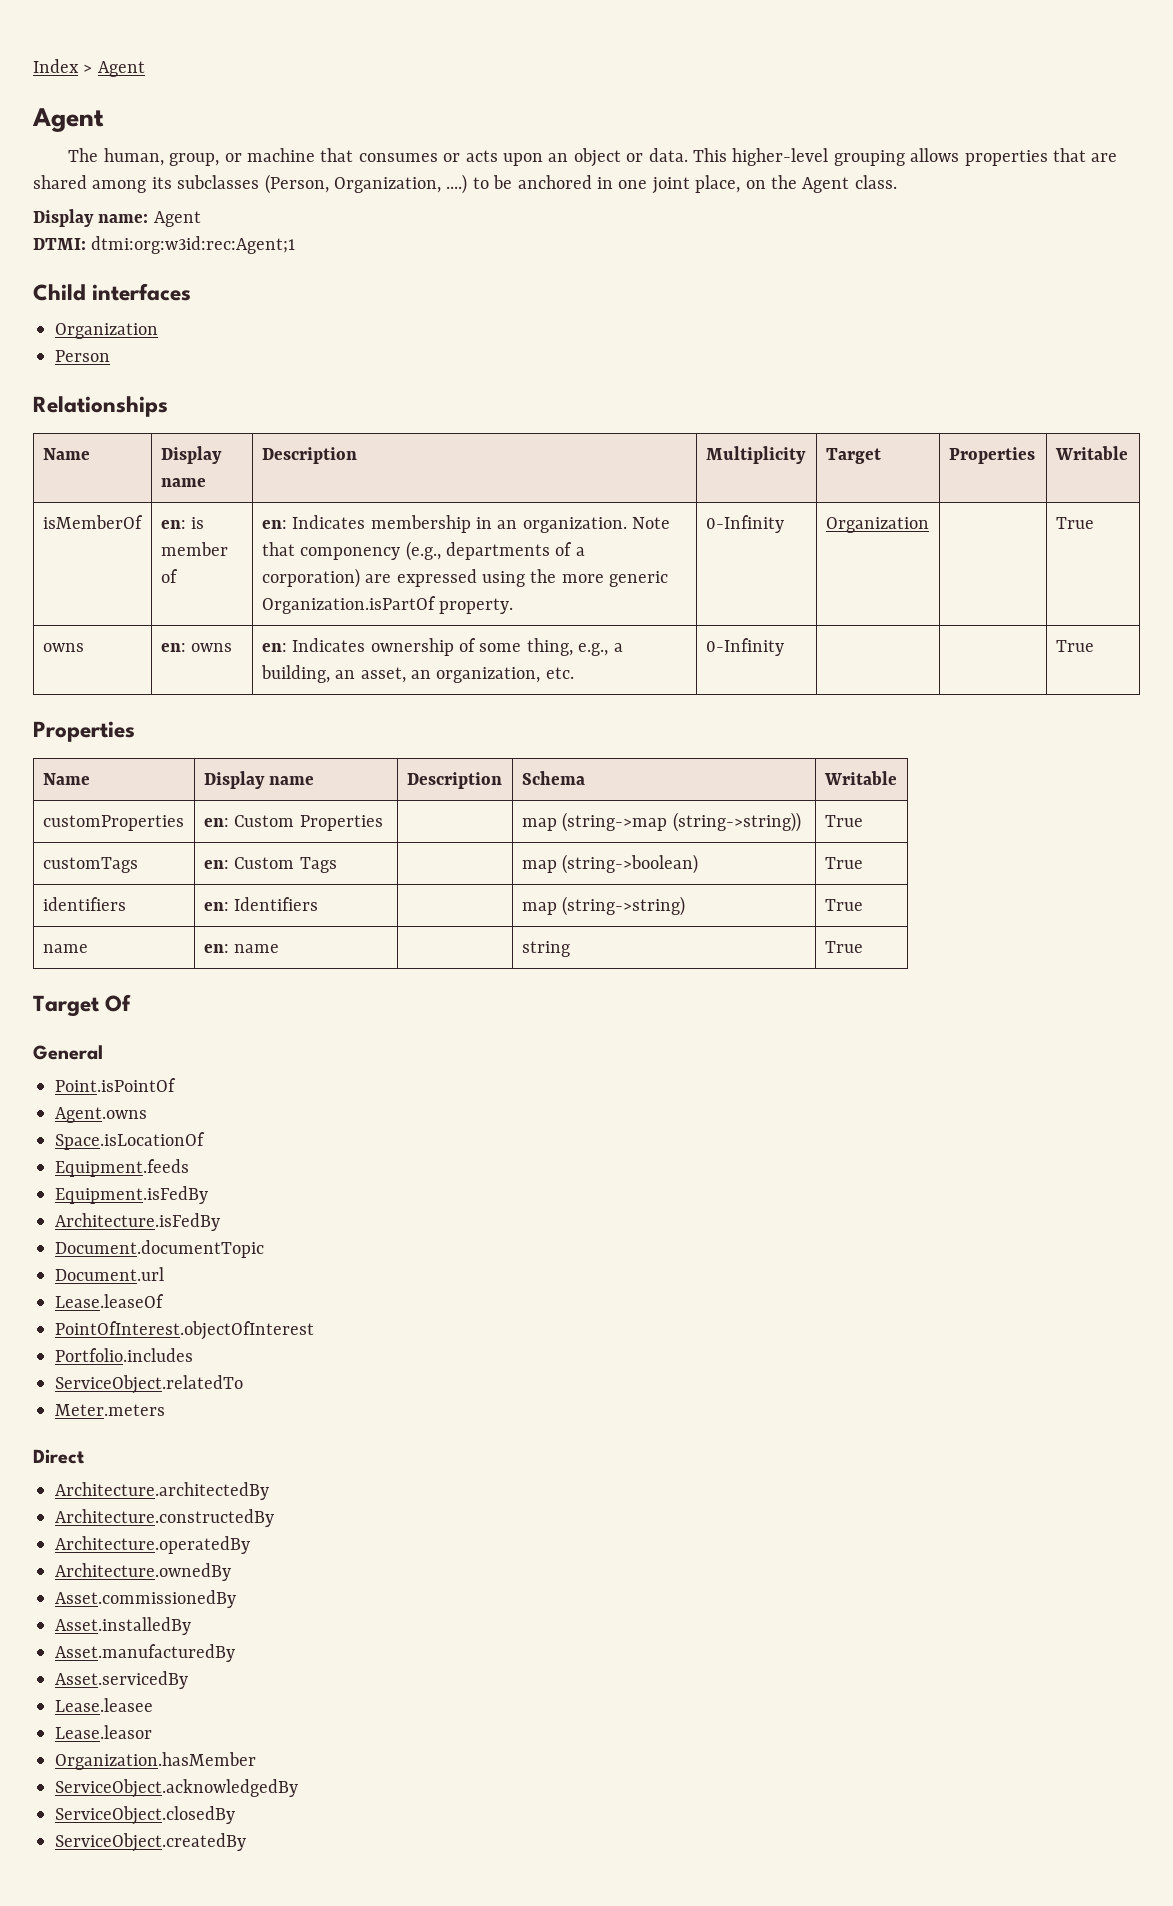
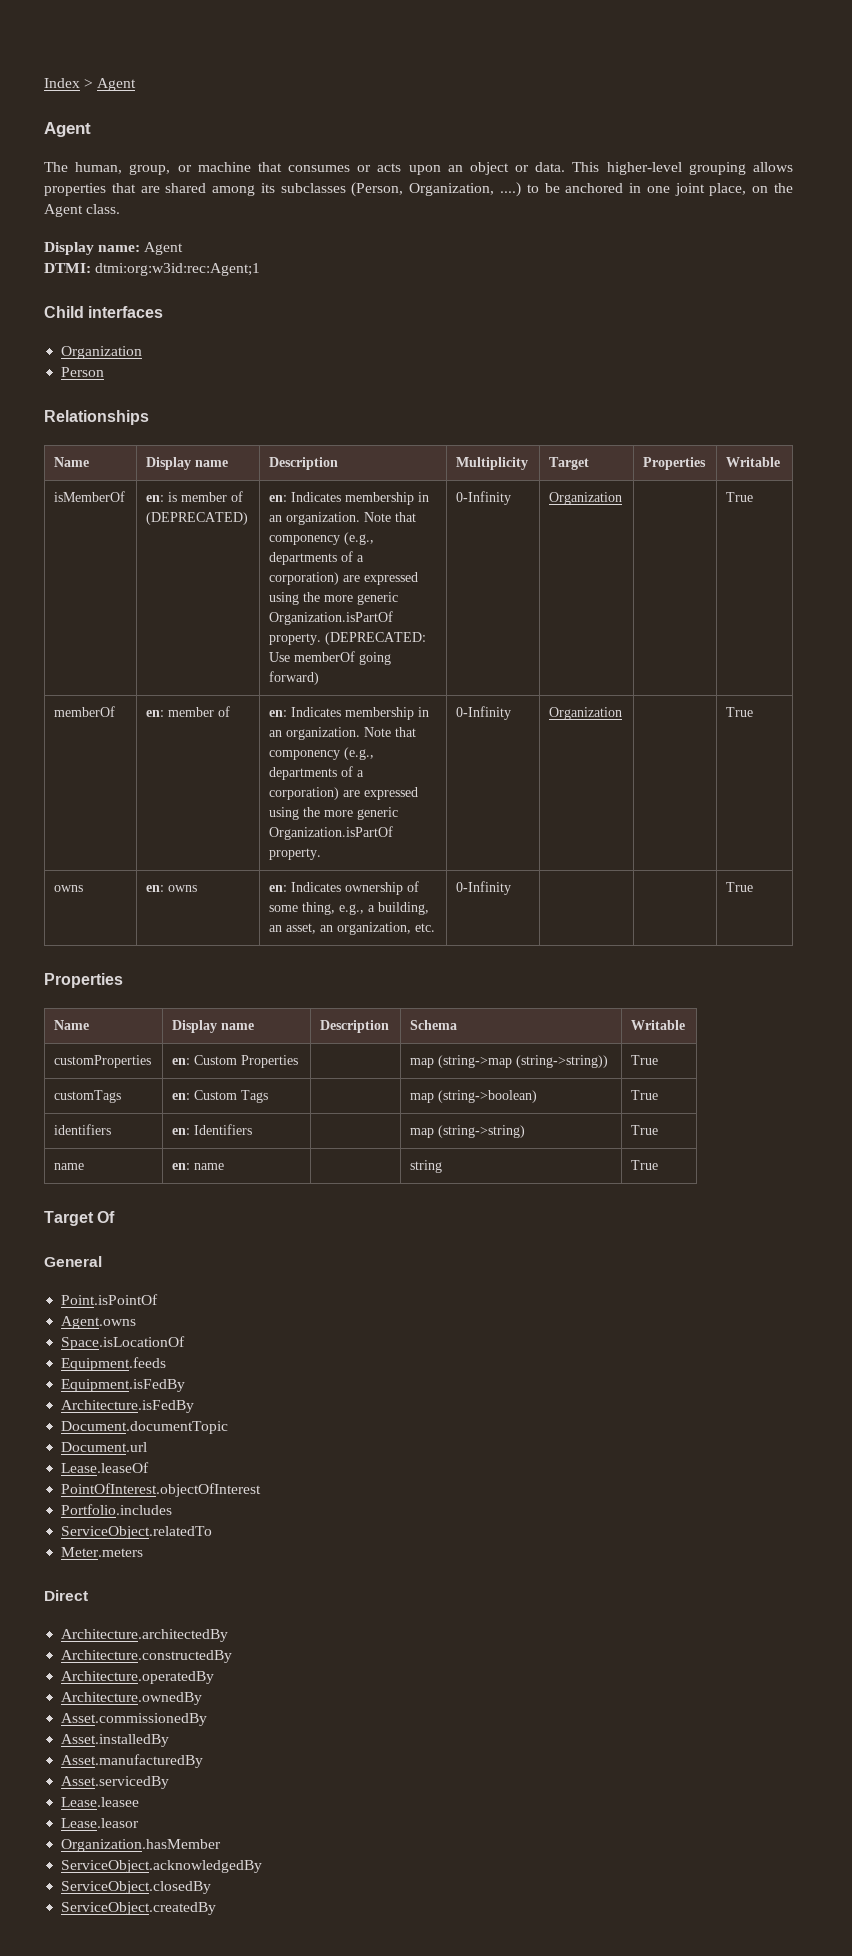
- isMemberOf | en: is member of | en: Indicates membership in an organization. Note that componency (e.g., departments of a corporation) are expressed using the more generic Organization.isPartOf property. | 0-Infinity | Organization | | True
+ isMemberOf | en: is member of (DEPRECATED) | en: Indicates membership in an organization. Note that componency (e.g., departments of a corporation) are expressed using the more generic Organization.isPartOf property. (DEPRECATED: Use memberOf going forward) | 0-Infinity | Organization | | True
+ memberOf | en: member of | en: Indicates membership in an organization. Note that componency (e.g., departments of a corporation) are expressed using the more generic Organization.isPartOf property. | 0-Infinity | Organization | | True

